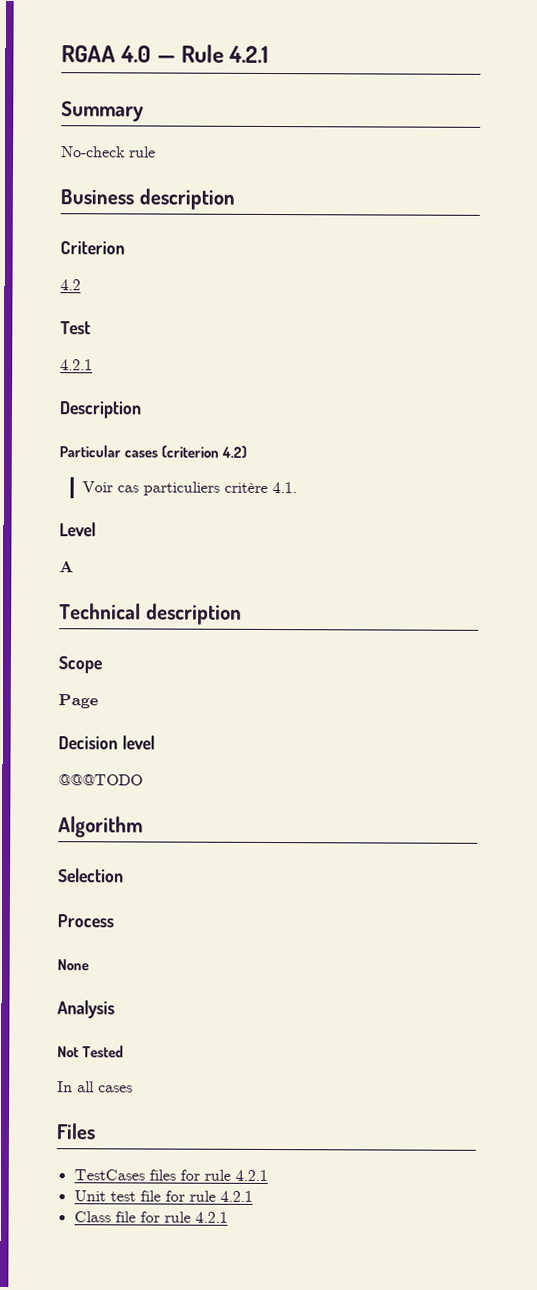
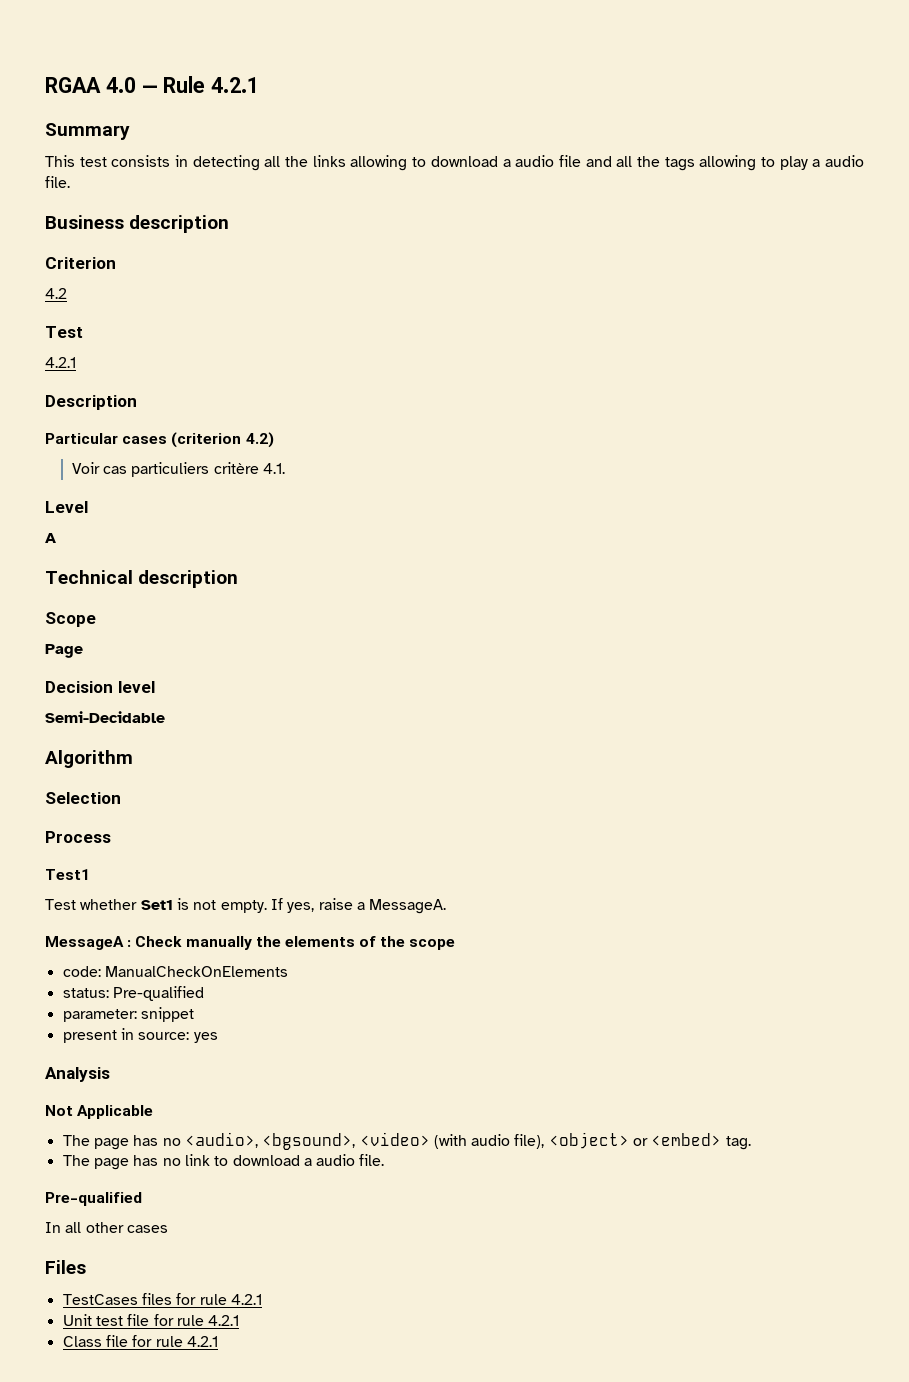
- No-check rule
+ This test consists in detecting all the links allowing to download a audio file and all the tags allowing to play a audio file.
- @@@TODO
+ Semi-Decidable
- None
+ Test1
+ Test whether Set1 is not empty. If yes, raise a MessageA.
+ MessageA : Check manually the elements of the scope
+ code: ManualCheckOnElements
+ status: Pre-qualified
+ parameter: snippet
+ present in source: yes
  Analysis
- Not Tested
+ Not Applicable
+ The page has no <audio>, <bgsound>, <video> (with audio file), <object> or <embed> tag.
+ The page has no link to download a audio file.
+ Pre-qualified
- In all cases
+ In all other cases

